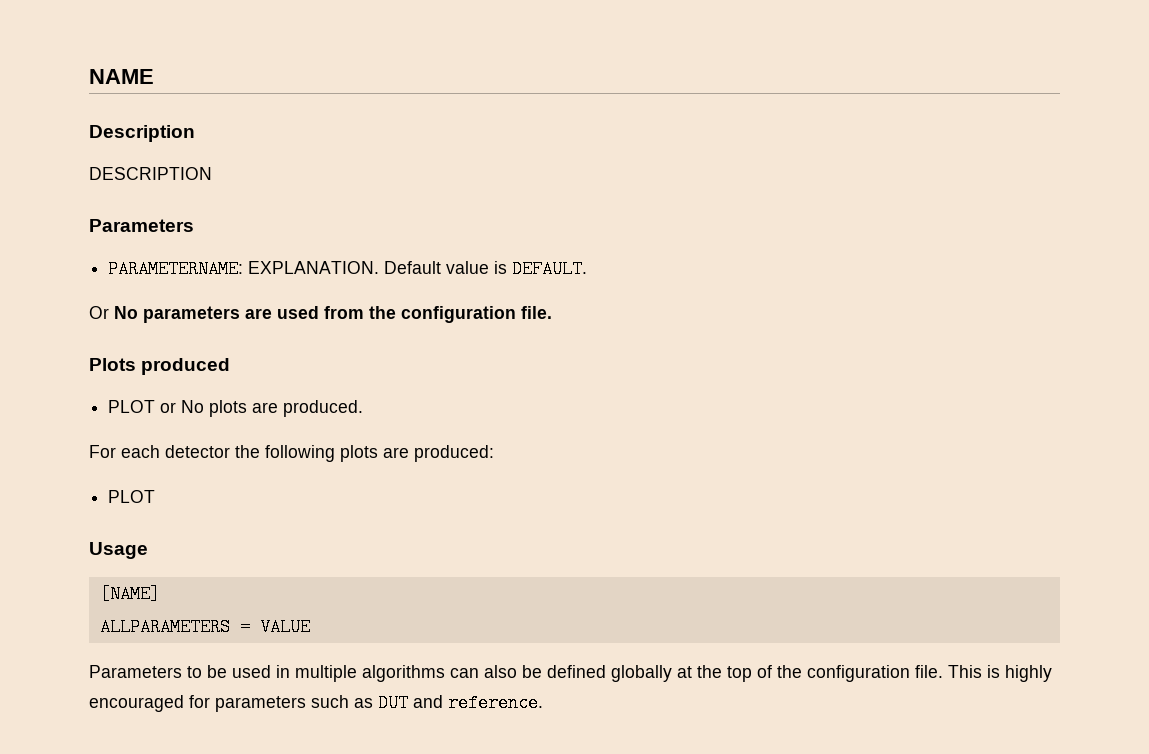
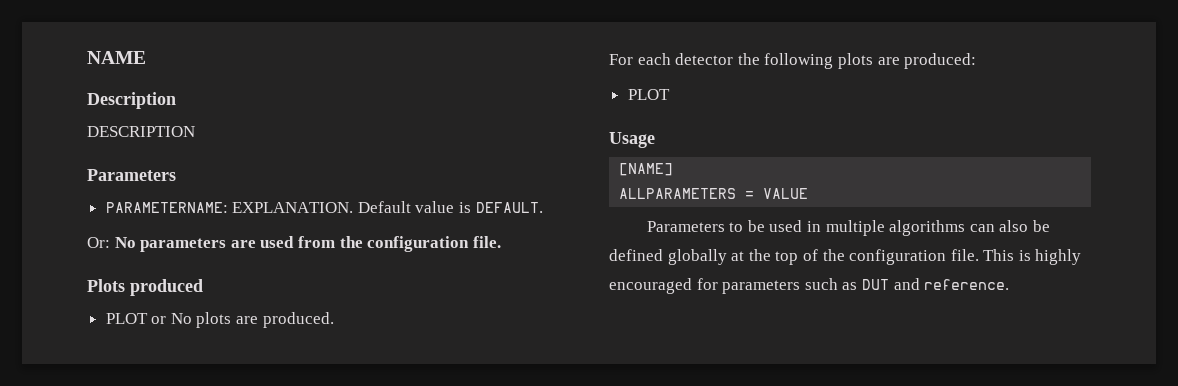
- Or No parameters are used from the configuration file.
+ Or: No parameters are used from the configuration file.

